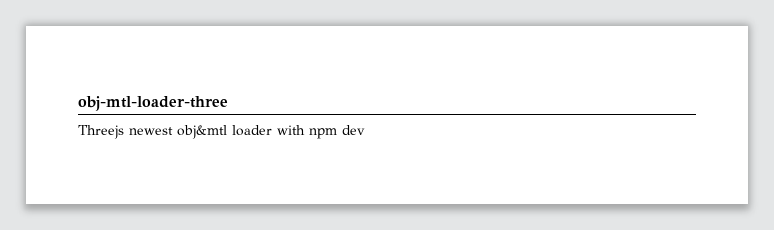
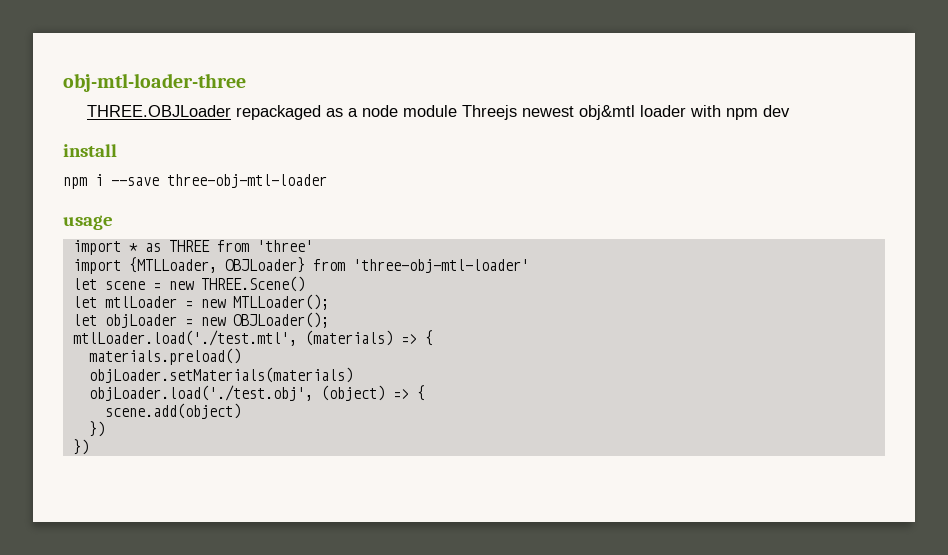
- Threejs newest obj&mtl loader with npm dev
+ THREE.OBJLoader repackaged as a node module Threejs newest obj&mtl loader with npm dev
+ install
+ npm i --save three-obj-mtl-loader
+ usage
+ import * as THREE from 'three'
+ import {MTLLoader, OBJLoader} from 'three-obj-mtl-loader'
+ let scene = new THREE.Scene()
+ let mtlLoader = new MTLLoader();
+ let objLoader = new OBJLoader();
+ mtlLoader.load('./test.mtl', (materials) => {
+ materials.preload()
+ objLoader.setMaterials(materials)
+ objLoader.load('./test.obj', (object) => {
+ scene.add(object)
+ })
+ })

